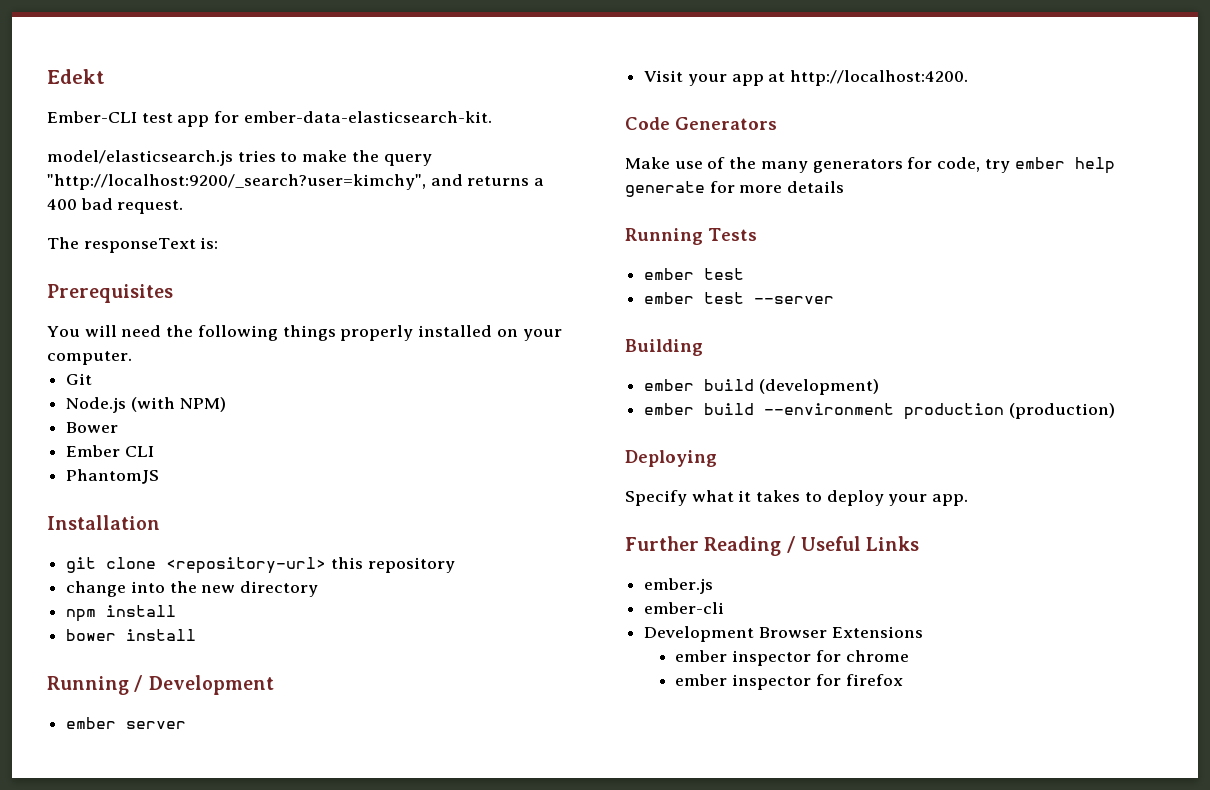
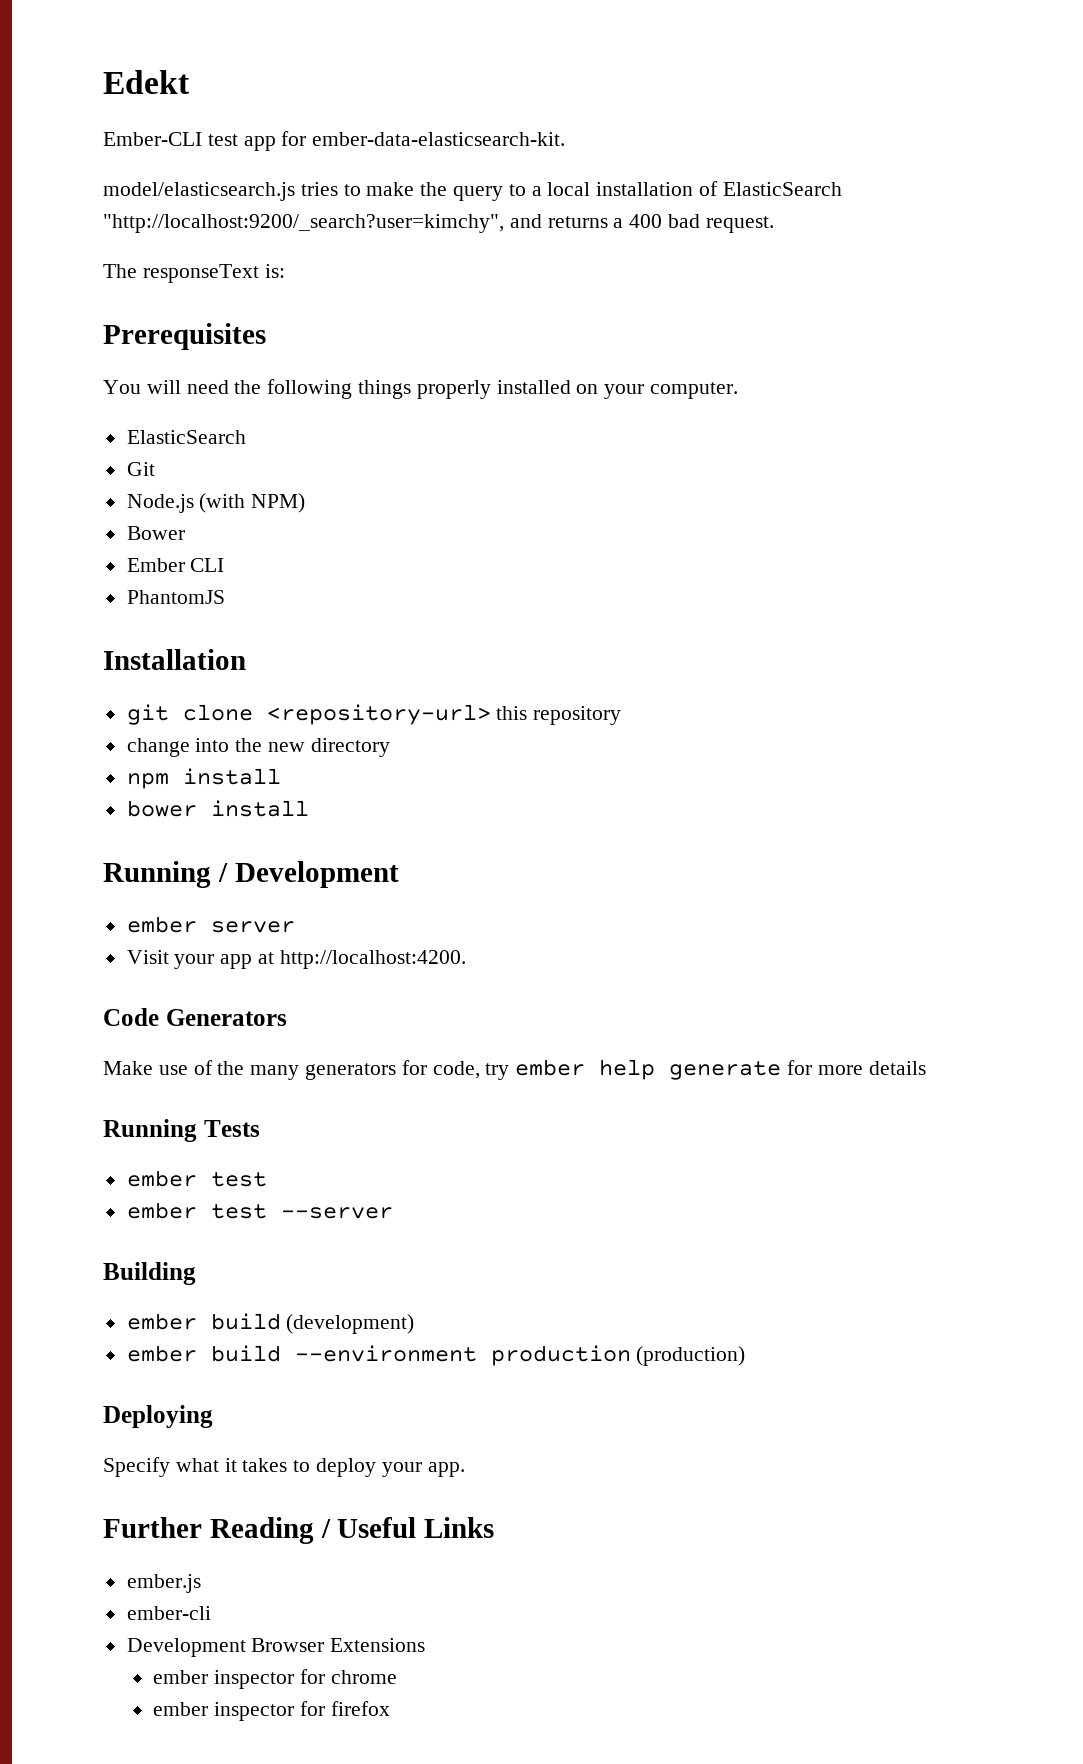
- model/elasticsearch.js tries to make the query "http://localhost:9200/_search?user=kimchy", and returns a 400 bad request.
+ model/elasticsearch.js tries to make the query to a local installation of ElasticSearch "http://localhost:9200/_search?user=kimchy", and returns a 400 bad request.
  You will need the following things properly installed on your computer.
+ ElasticSearch

